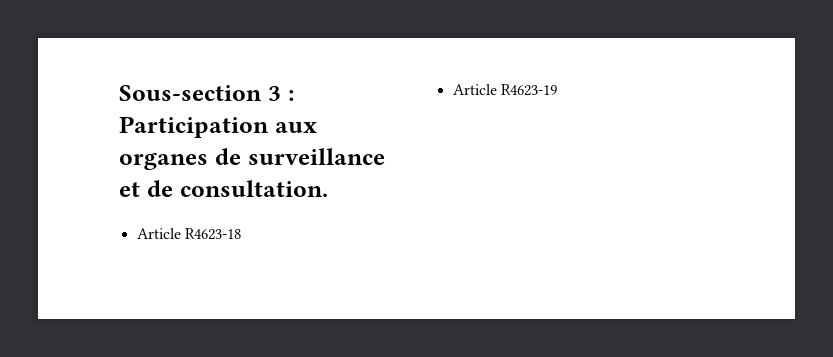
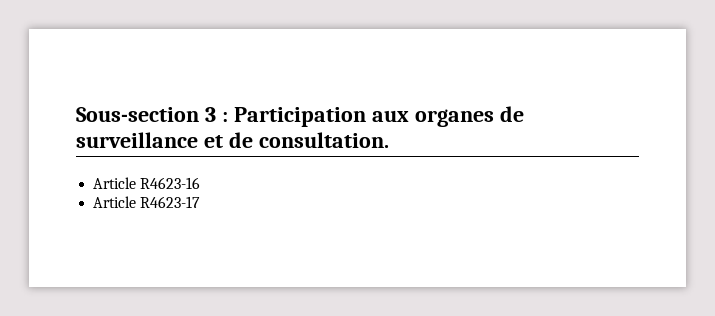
- Article R4623-18
- Article R4623-19
+ Article R4623-16
+ Article R4623-17

